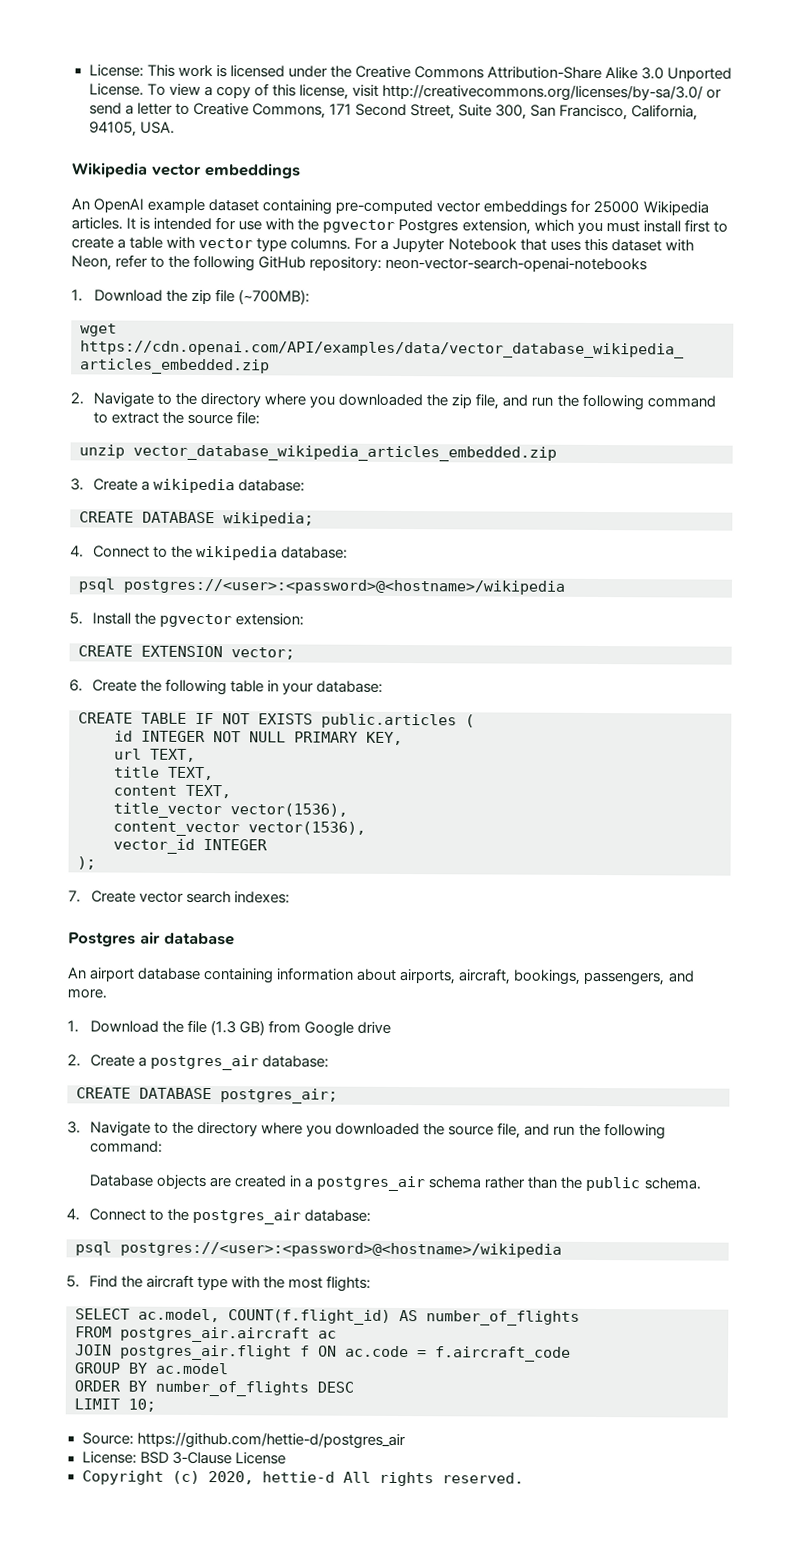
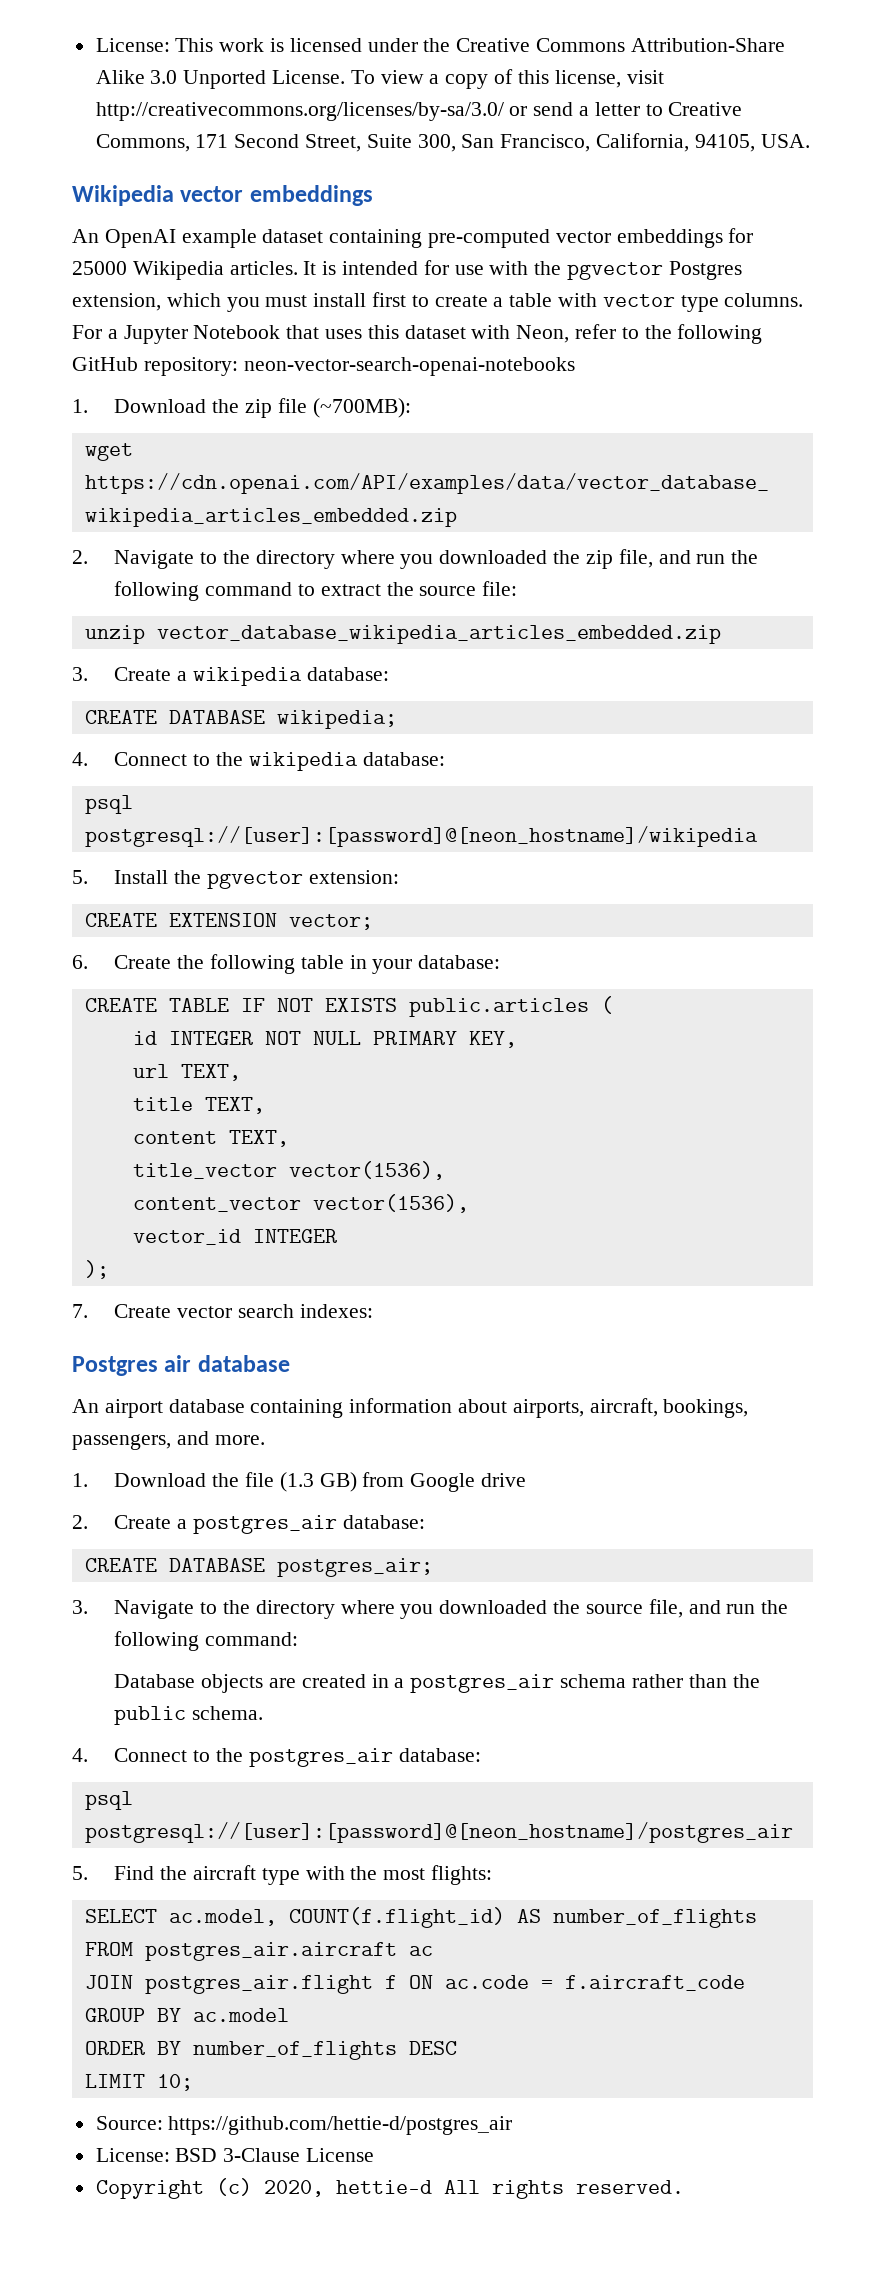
  4. Connect to the wikipedia database:
- psql postgres://<user>:<password>@<hostname>/wikipedia
+ psql postgresql://[user]:[password]@[neon_hostname]/wikipedia
  4. Connect to the postgres_air database:
- psql postgres://<user>:<password>@<hostname>/wikipedia
+ psql postgresql://[user]:[password]@[neon_hostname]/postgres_air

